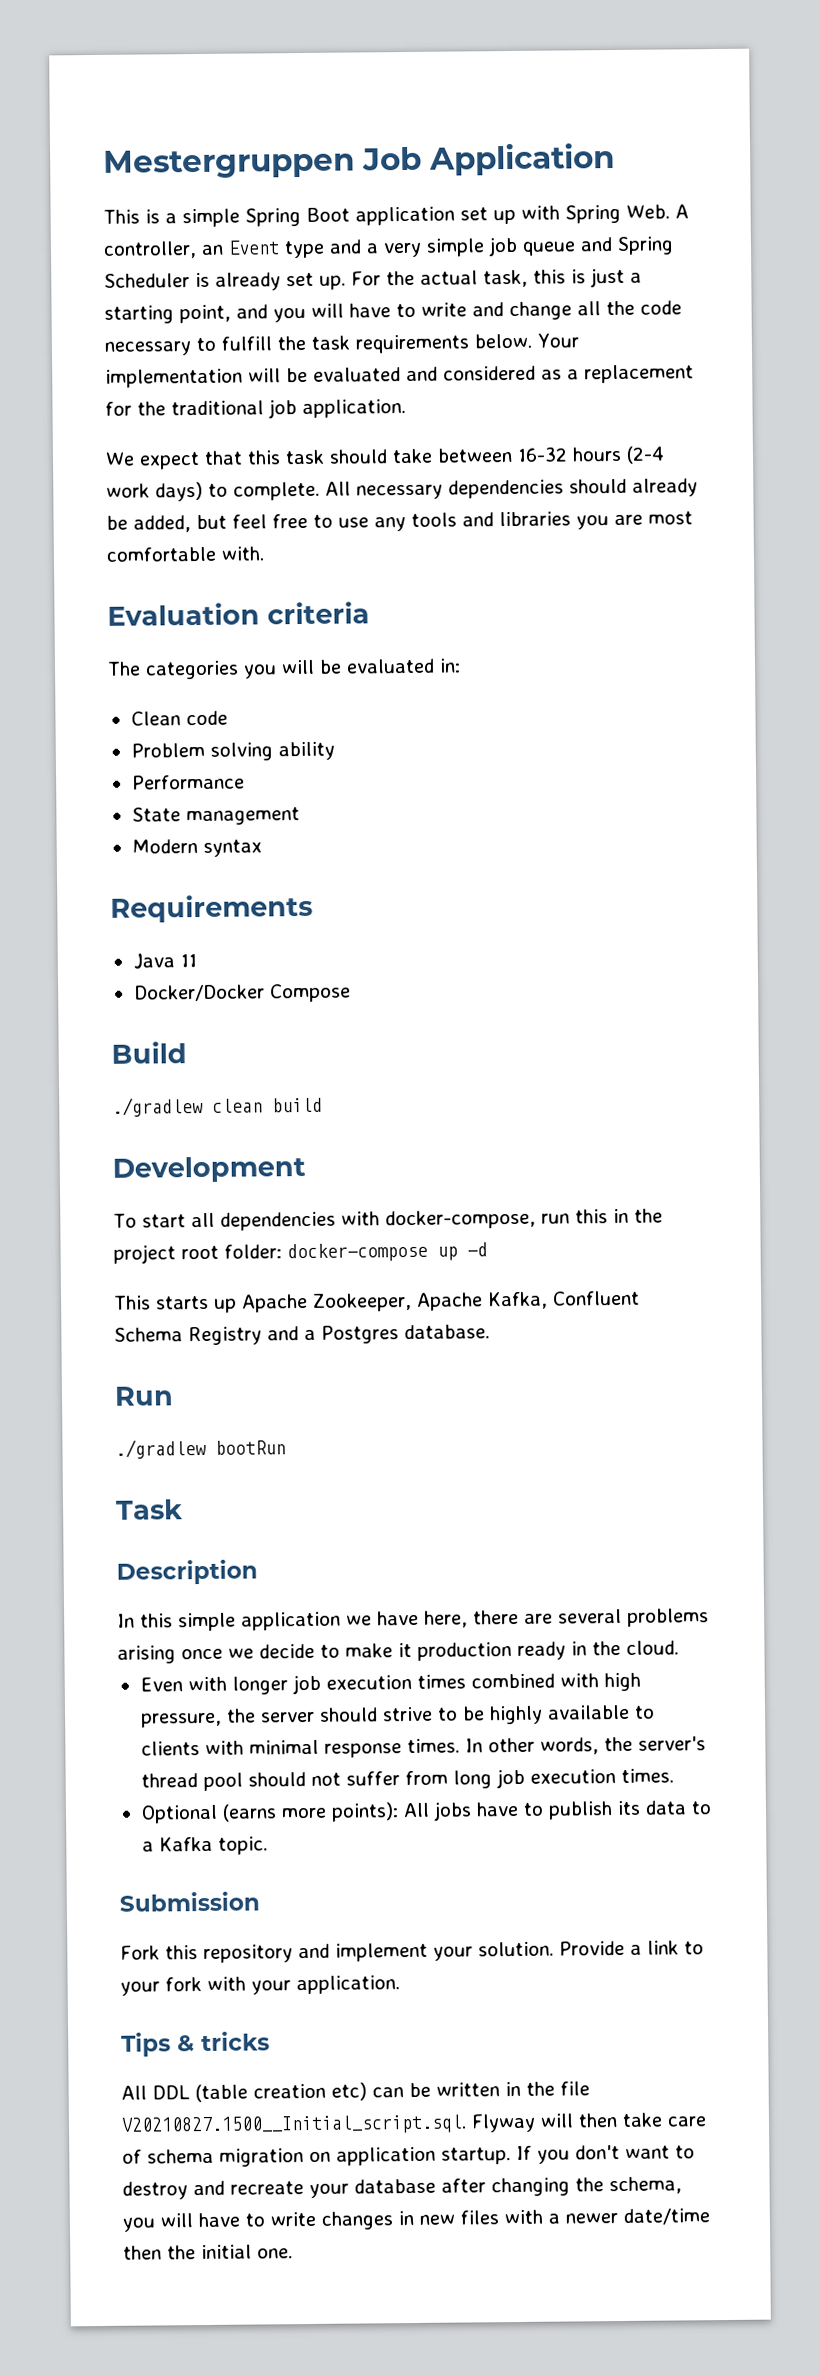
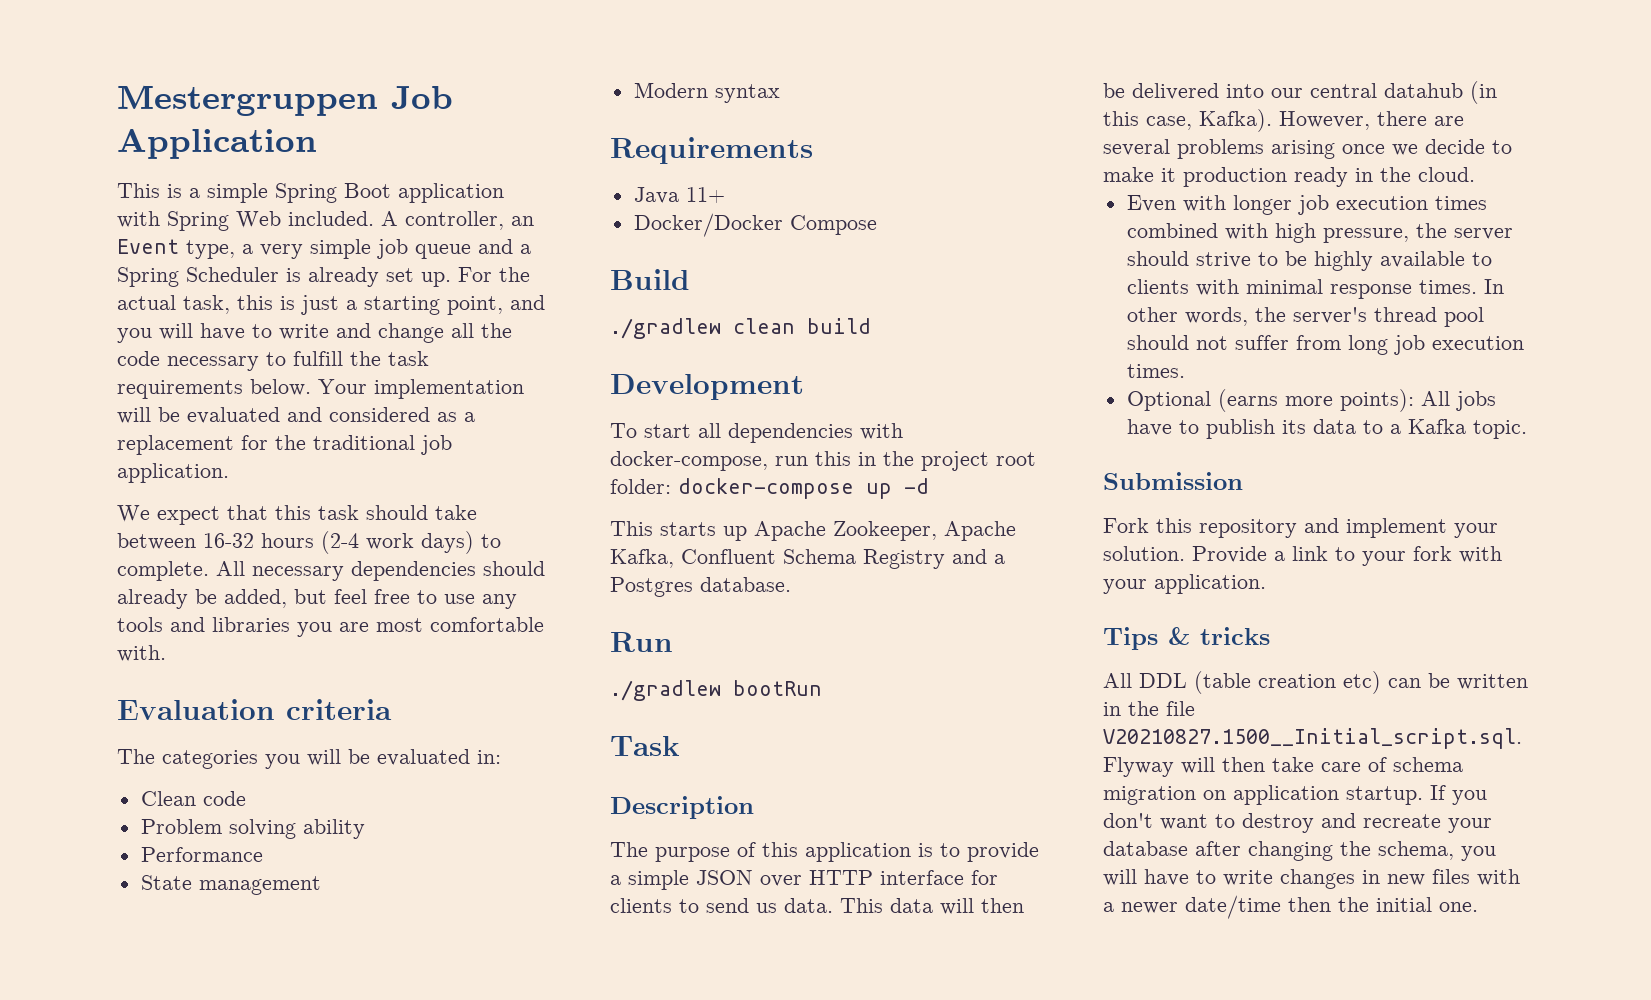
- This is a simple Spring Boot application set up with Spring Web. A controller, an Event type and a very simple job queue and Spring Scheduler is already set up.
+ This is a simple Spring Boot application with Spring Web included. A controller, an Event type, a very simple job queue and a Spring Scheduler is already set up.
- Java 11
+ Java 11+
- In this simple application we have here, there are several problems arising once we decide to make it production ready in the cloud.
+ The purpose of this application is to provide a simple JSON over HTTP interface for clients to send us data. This data will then be delivered into our central datahub (in this case, Kafka). However, there are several problems arising once we decide to make it production ready in the cloud.

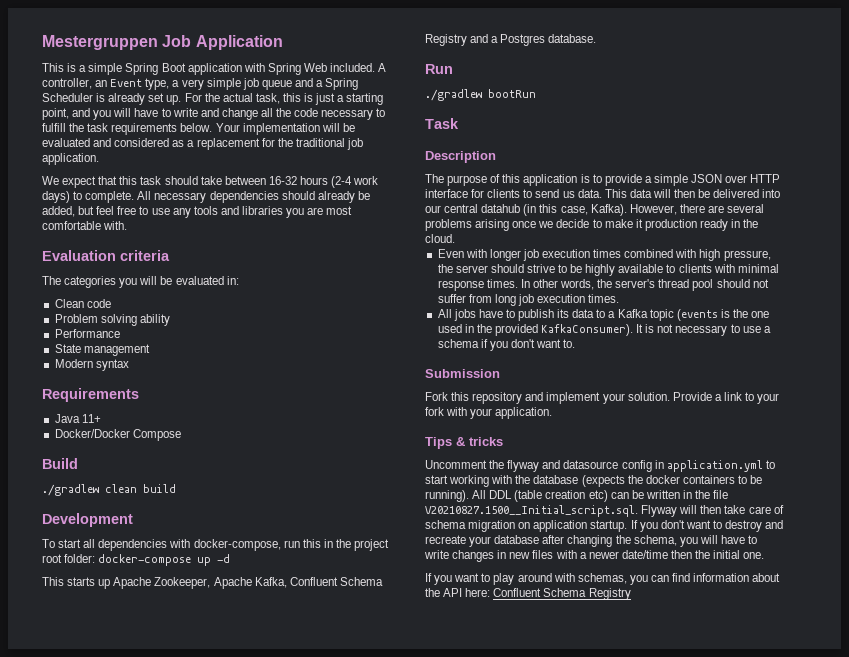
- Optional (earns more points): All jobs have to publish its data to a Kafka topic.
+ All jobs have to publish its data to a Kafka topic (events is the one used in the provided KafkaConsumer). It is not necessary to use a schema if you don't want to.
+ Uncomment the flyway and datasource config in application.yml to start working with the database (expects the docker containers to be running).
+ If you want to play around with schemas, you can find information about the API here: Confluent Schema Registry

